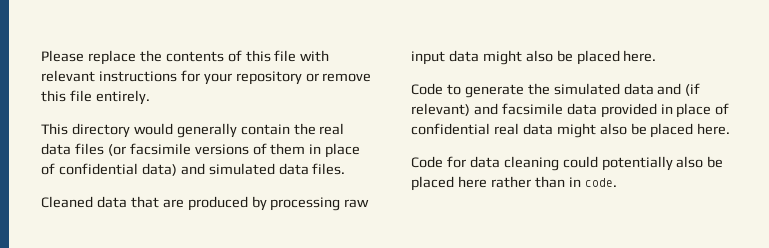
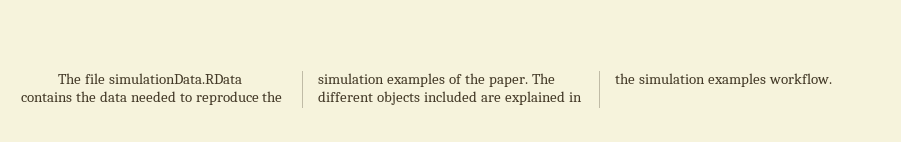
- Please replace the contents of this file with relevant instructions for your repository or remove this file entirely.
- This directory would generally contain the real data files (or facsimile versions of them in place of confidential data) and simulated data files.
- Cleaned data that are produced by processing raw input data might also be placed here.
- Code to generate the simulated data and (if relevant) and facsimile data provided in place of confidential real data might also be placed here.
- Code for data cleaning could potentially also be placed here rather than in code.
+ The file simulationData.RData contains the data needed to reproduce the simulation examples of the paper. The different objects included are explained in the simulation examples workflow.

